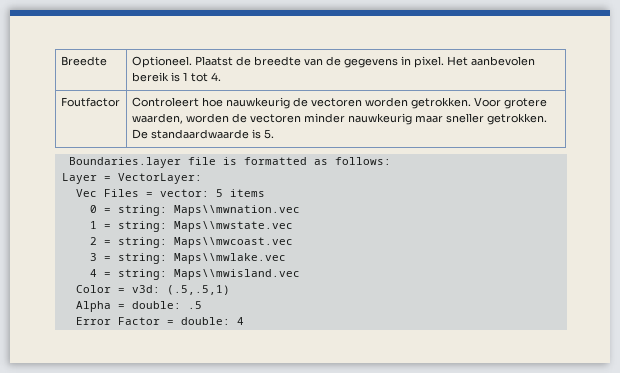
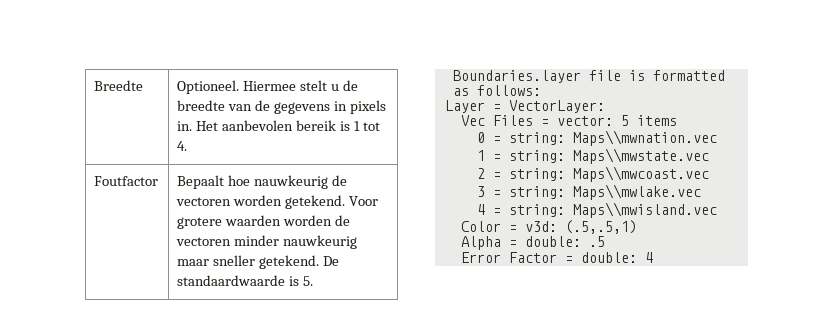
- Breedte | Optioneel. Plaatst de breedte van de gegevens in pixel. Het aanbevolen bereik is 1 tot 4.
+ Breedte | Optioneel. Hiermee stelt u de breedte van de gegevens in pixels in. Het aanbevolen bereik is 1 tot 4.
- Foutfactor | Controleert hoe nauwkeurig de vectoren worden getrokken. Voor grotere waarden, worden de vectoren minder nauwkeurig maar sneller getrokken. De standaardwaarde is 5.
+ Foutfactor | Bepaalt hoe nauwkeurig de vectoren worden getekend. Voor grotere waarden worden de vectoren minder nauwkeurig maar sneller getekend. De standaardwaarde is 5.

